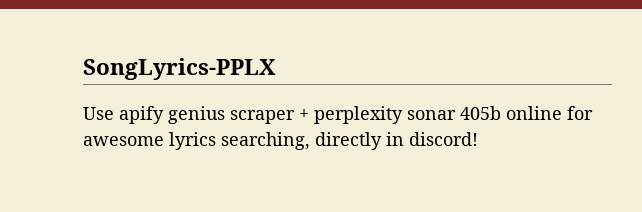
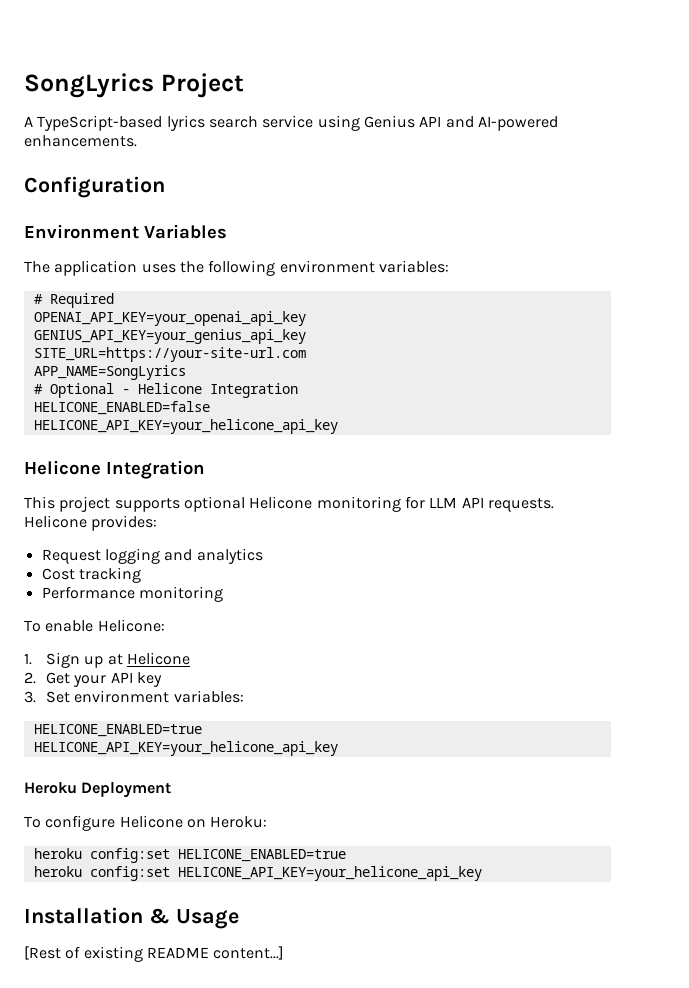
- SongLyrics-PPLX
- Use apify genius scraper + perplexity sonar 405b online for awesome lyrics searching, directly in discord!
+ SongLyrics Project
+ A TypeScript-based lyrics search service using Genius API and AI-powered enhancements.
+ Configuration
+ Environment Variables
+ The application uses the following environment variables:
+ # Required
+ OPENAI_API_KEY=your_openai_api_key
+ GENIUS_API_KEY=your_genius_api_key
+ SITE_URL=https://your-site-url.com
+ APP_NAME=SongLyrics
+ # Optional - Helicone Integration
+ HELICONE_ENABLED=false
+ HELICONE_API_KEY=your_helicone_api_key
+ Helicone Integration
+ This project supports optional Helicone monitoring for LLM API requests. Helicone provides:
+ Request logging and analytics
+ Cost tracking
+ Performance monitoring
+ To enable Helicone:
+ 1. Sign up at Helicone
+ 2. Get your API key
+ 3. Set environment variables:
+ HELICONE_ENABLED=true
+ HELICONE_API_KEY=your_helicone_api_key
+ Heroku Deployment
+ To configure Helicone on Heroku:
+ heroku config:set HELICONE_ENABLED=true
+ heroku config:set HELICONE_API_KEY=your_helicone_api_key
+ Installation & Usage
+ [Rest of existing README content...]

